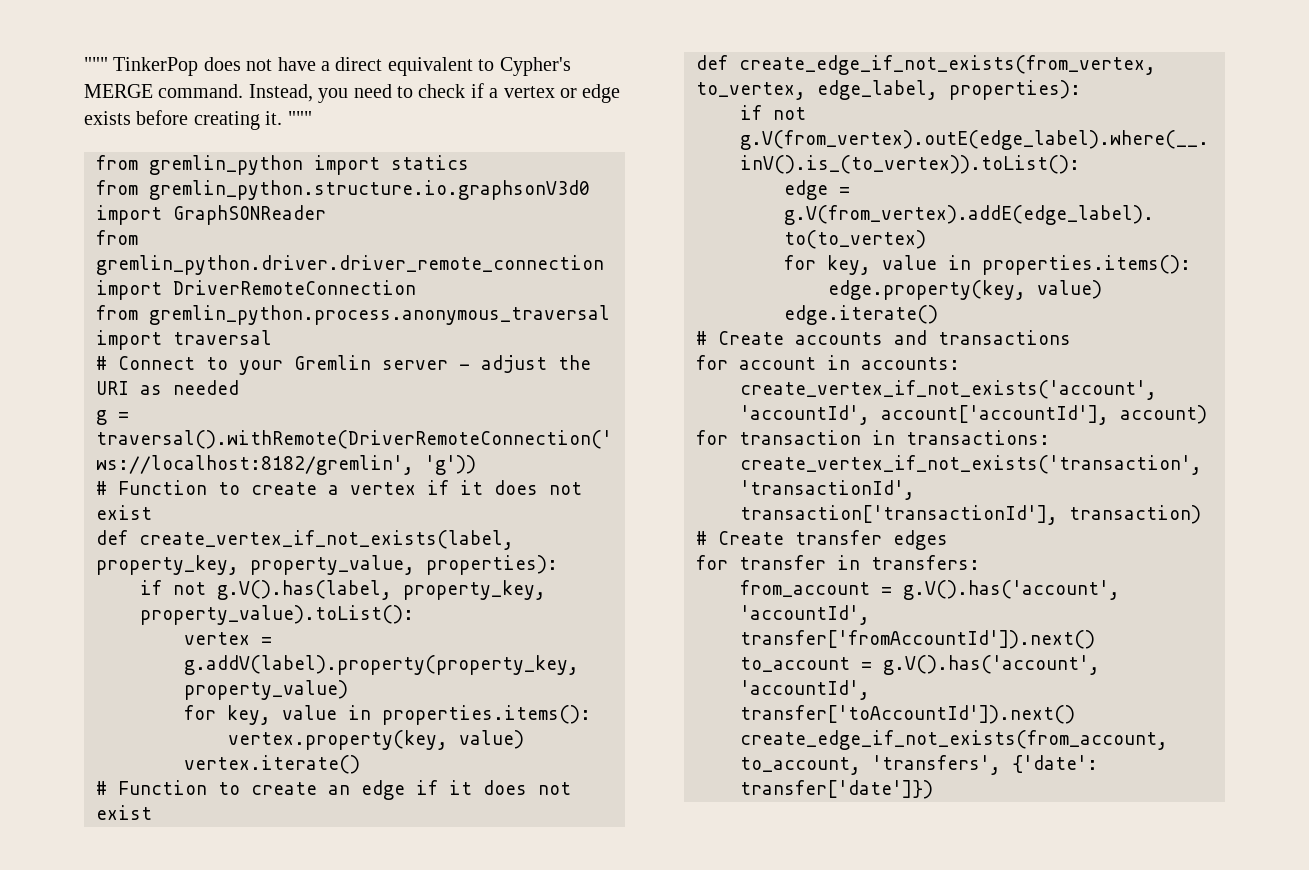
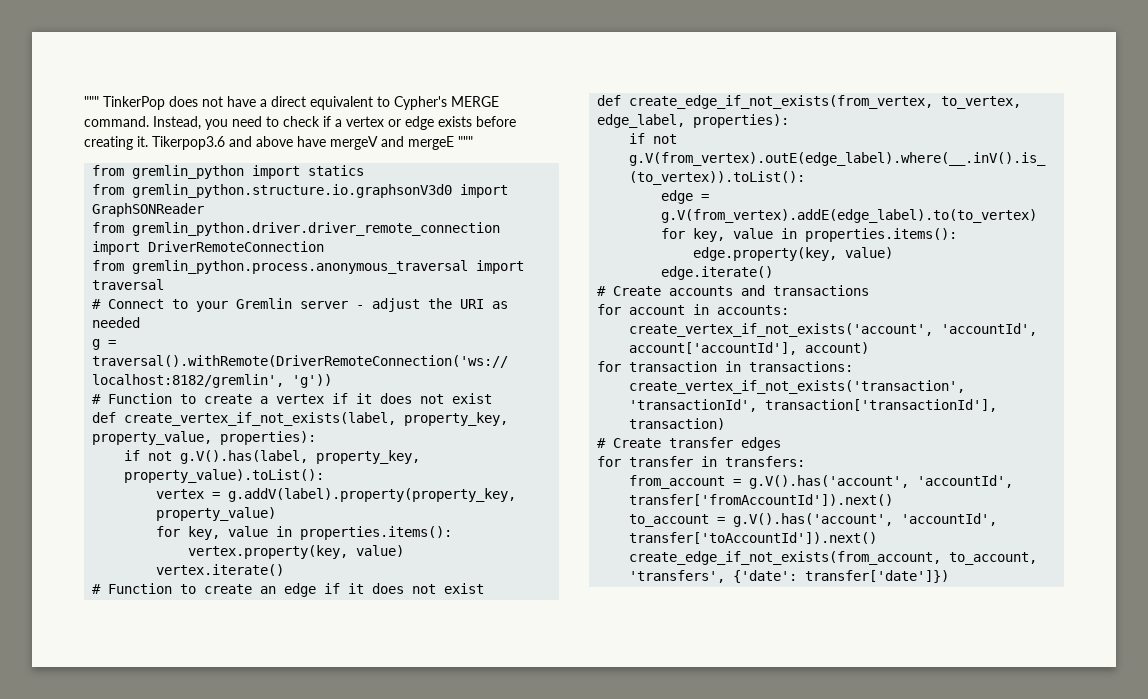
- Instead, you need to check if a vertex or edge exists before creating it. """
+ Instead, you need to check if a vertex or edge exists before creating it. Tikerpop3.6 and above have mergeV and mergeE """

